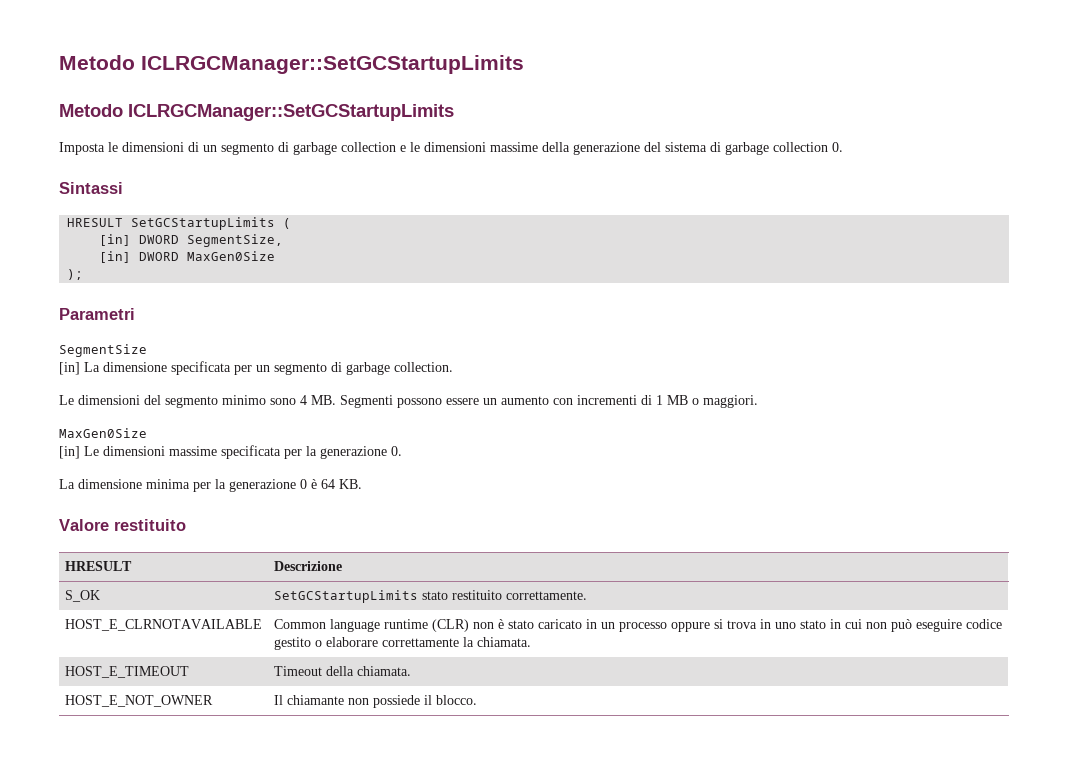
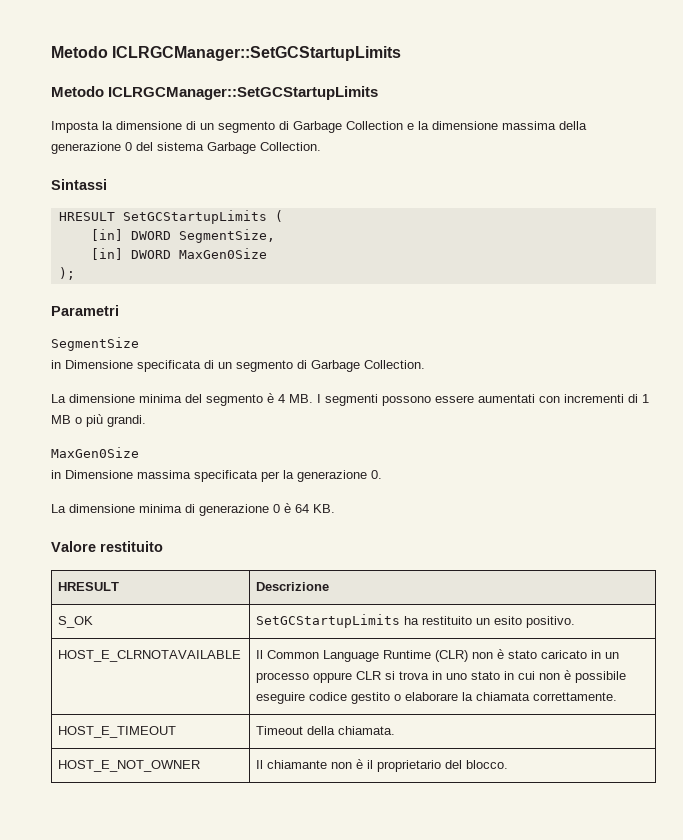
- Imposta le dimensioni di un segmento di garbage collection e le dimensioni massime della generazione del sistema di garbage collection 0.
+ Imposta la dimensione di un segmento di Garbage Collection e la dimensione massima della generazione 0 del sistema Garbage Collection.
- [in] La dimensione specificata per un segmento di garbage collection.
- Le dimensioni del segmento minimo sono 4 MB. Segmenti possono essere un aumento con incrementi di 1 MB o maggiori.
+ in Dimensione specificata di un segmento di Garbage Collection.
+ La dimensione minima del segmento è 4 MB. I segmenti possono essere aumentati con incrementi di 1 MB o più grandi.
  MaxGen0Size
- [in] Le dimensioni massime specificata per la generazione 0.
+ in Dimensione massima specificata per la generazione 0.
- La dimensione minima per la generazione 0 è 64 KB.
+ La dimensione minima di generazione 0 è 64 KB.
- S_OK | SetGCStartupLimits stato restituito correttamente.
- HOST_E_CLRNOTAVAILABLE | Common language runtime (CLR) non è stato caricato in un processo oppure si trova in uno stato in cui non può eseguire codice gestito o elaborare correttamente la chiamata.
+ S_OK | SetGCStartupLimits ha restituito un esito positivo.
+ HOST_E_CLRNOTAVAILABLE | Il Common Language Runtime (CLR) non è stato caricato in un processo oppure CLR si trova in uno stato in cui non è possibile eseguire codice gestito o elaborare la chiamata correttamente.
- HOST_E_NOT_OWNER | Il chiamante non possiede il blocco.
+ HOST_E_NOT_OWNER | Il chiamante non è il proprietario del blocco.

